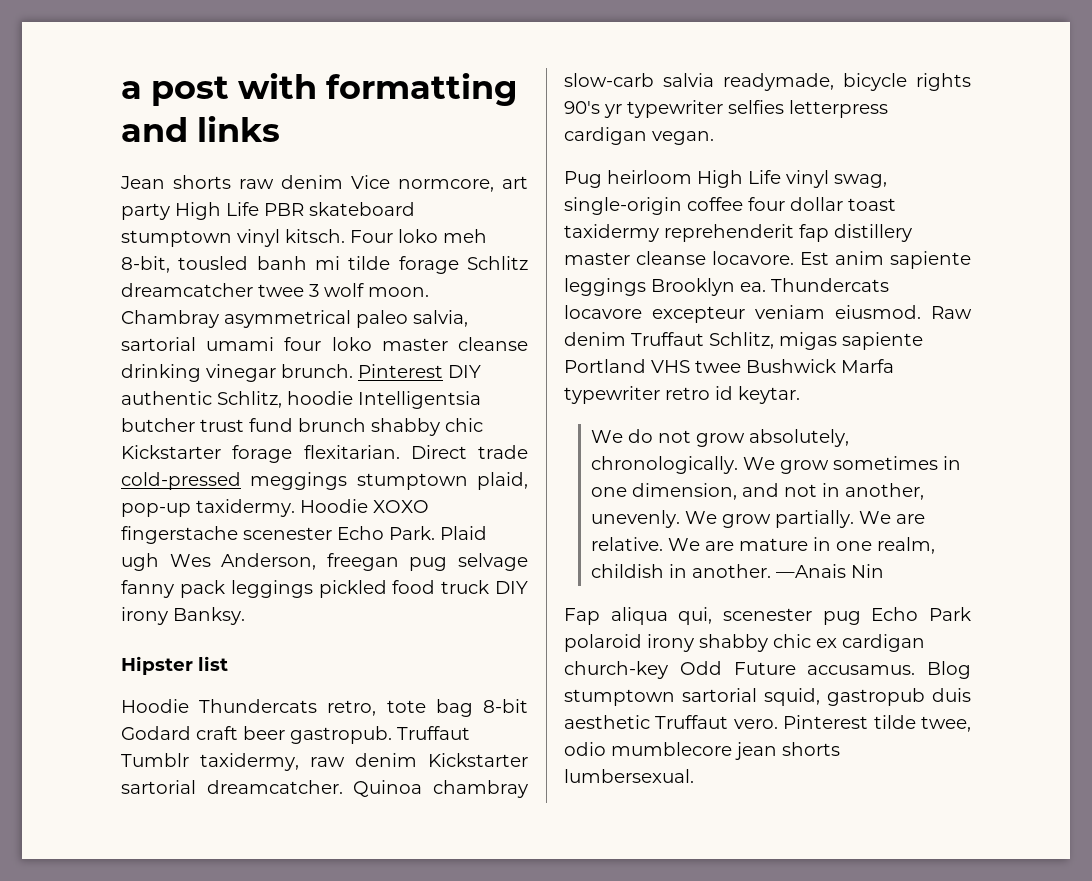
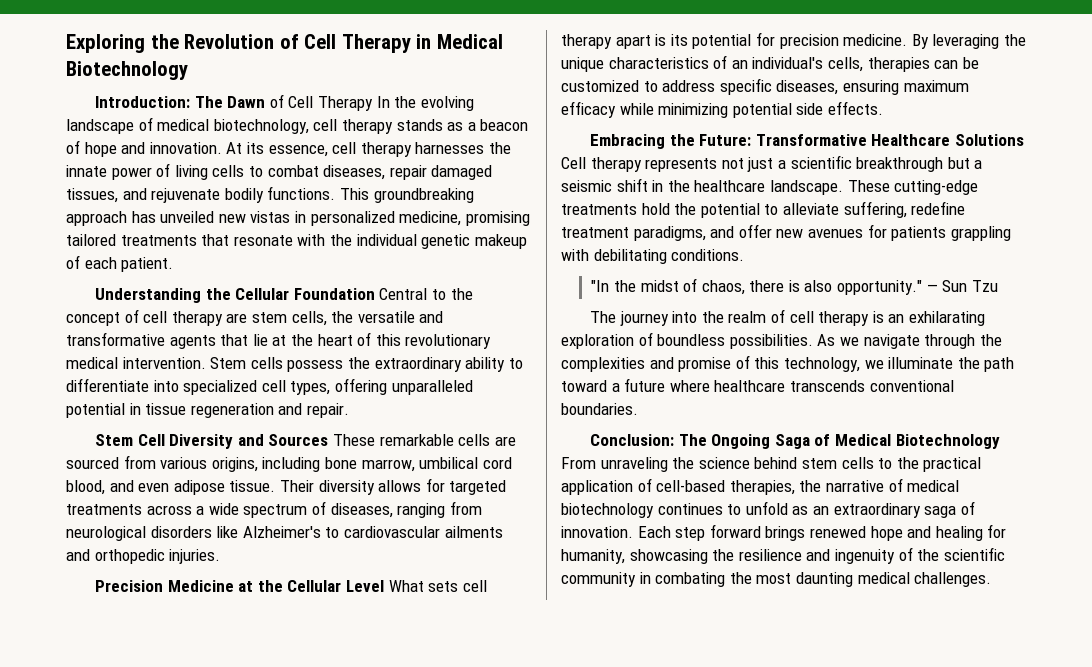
- a post with formatting and links
- Jean shorts raw denim Vice normcore, art party High Life PBR skateboard stumptown vinyl kitsch. Four loko meh 8-bit, tousled banh mi tilde forage Schlitz dreamcatcher twee 3 wolf moon. Chambray asymmetrical paleo salvia, sartorial umami four loko master cleanse drinking vinegar brunch. Pinterest DIY authentic Schlitz, hoodie Intelligentsia butcher trust fund brunch shabby chic Kickstarter forage flexitarian. Direct trade cold-pressed meggings stumptown plaid, pop-up taxidermy. Hoodie XOXO fingerstache scenester Echo Park. Plaid ugh Wes Anderson, freegan pug selvage fanny pack leggings pickled food truck DIY irony Banksy.
- Hipster list
- Hoodie Thundercats retro, tote bag 8-bit Godard craft beer gastropub. Truffaut Tumblr taxidermy, raw denim Kickstarter sartorial dreamcatcher. Quinoa chambray slow-carb salvia readymade, bicycle rights 90's yr typewriter selfies letterpress cardigan vegan.
- Pug heirloom High Life vinyl swag, single-origin coffee four dollar toast taxidermy reprehenderit fap distillery master cleanse locavore. Est anim sapiente leggings Brooklyn ea. Thundercats locavore excepteur veniam eiusmod. Raw denim Truffaut Schlitz, migas sapiente Portland VHS twee Bushwick Marfa typewriter retro id keytar.
- We do not grow absolutely, chronologically. We grow sometimes in one dimension, and not in another, unevenly. We grow partially. We are relative. We are mature in one realm, childish in another. —Anais Nin
- Fap aliqua qui, scenester pug Echo Park polaroid irony shabby chic ex cardigan church-key Odd Future accusamus. Blog stumptown sartorial squid, gastropub duis aesthetic Truffaut vero. Pinterest tilde twee, odio mumblecore jean shorts lumbersexual.
+ Exploring the Revolution of Cell Therapy in Medical Biotechnology
+ Introduction: The Dawn of Cell Therapy In the evolving landscape of medical biotechnology, cell therapy stands as a beacon of hope and innovation. At its essence, cell therapy harnesses the innate power of living cells to combat diseases, repair damaged tissues, and rejuvenate bodily functions. This groundbreaking approach has unveiled new vistas in personalized medicine, promising tailored treatments that resonate with the individual genetic makeup of each patient.
+ Understanding the Cellular Foundation Central to the concept of cell therapy are stem cells, the versatile and transformative agents that lie at the heart of this revolutionary medical intervention. Stem cells possess the extraordinary ability to differentiate into specialized cell types, offering unparalleled potential in tissue regeneration and repair.
+ Stem Cell Diversity and Sources These remarkable cells are sourced from various origins, including bone marrow, umbilical cord blood, and even adipose tissue. Their diversity allows for targeted treatments across a wide spectrum of diseases, ranging from neurological disorders like Alzheimer's to cardiovascular ailments and orthopedic injuries.
+ Precision Medicine at the Cellular Level What sets cell therapy apart is its potential for precision medicine. By leveraging the unique characteristics of an individual's cells, therapies can be customized to address specific diseases, ensuring maximum efficacy while minimizing potential side effects.
+ Embracing the Future: Transformative Healthcare Solutions Cell therapy represents not just a scientific breakthrough but a seismic shift in the healthcare landscape. These cutting-edge treatments hold the potential to alleviate suffering, redefine treatment paradigms, and offer new avenues for patients grappling with debilitating conditions.
+ "In the midst of chaos, there is also opportunity." — Sun Tzu
+ The journey into the realm of cell therapy is an exhilarating exploration of boundless possibilities. As we navigate through the complexities and promise of this technology, we illuminate the path toward a future where healthcare transcends conventional boundaries.
+ Conclusion: The Ongoing Saga of Medical Biotechnology From unraveling the science behind stem cells to the practical application of cell-based therapies, the narrative of medical biotechnology continues to unfold as an extraordinary saga of innovation. Each step forward brings renewed hope and healing for humanity, showcasing the resilience and ingenuity of the scientific community in combating the most daunting medical challenges.

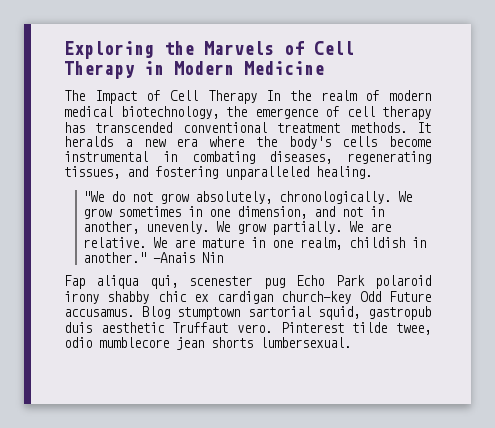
- Exploring the Revolution of Cell Therapy in Medical Biotechnology
- Introduction: The Dawn of Cell Therapy In the evolving landscape of medical biotechnology, cell therapy stands as a beacon of hope and innovation. At its essence, cell therapy harnesses the innate power of living cells to combat diseases, repair damaged tissues, and rejuvenate bodily functions. This groundbreaking approach has unveiled new vistas in personalized medicine, promising tailored treatments that resonate with the individual genetic makeup of each patient.
- Understanding the Cellular Foundation Central to the concept of cell therapy are stem cells, the versatile and transformative agents that lie at the heart of this revolutionary medical intervention. Stem cells possess the extraordinary ability to differentiate into specialized cell types, offering unparalleled potential in tissue regeneration and repair.
- Stem Cell Diversity and Sources These remarkable cells are sourced from various origins, including bone marrow, umbilical cord blood, and even adipose tissue. Their diversity allows for targeted treatments across a wide spectrum of diseases, ranging from neurological disorders like Alzheimer's to cardiovascular ailments and orthopedic injuries.
- Precision Medicine at the Cellular Level What sets cell therapy apart is its potential for precision medicine. By leveraging the unique characteristics of an individual's cells, therapies can be customized to address specific diseases, ensuring maximum efficacy while minimizing potential side effects.
- Embracing the Future: Transformative Healthcare Solutions Cell therapy represents not just a scientific breakthrough but a seismic shift in the healthcare landscape. These cutting-edge treatments hold the potential to alleviate suffering, redefine treatment paradigms, and offer new avenues for patients grappling with debilitating conditions.
- "In the midst of chaos, there is also opportunity." — Sun Tzu
- The journey into the realm of cell therapy is an exhilarating exploration of boundless possibilities. As we navigate through the complexities and promise of this technology, we illuminate the path toward a future where healthcare transcends conventional boundaries.
- Conclusion: The Ongoing Saga of Medical Biotechnology From unraveling the science behind stem cells to the practical application of cell-based therapies, the narrative of medical biotechnology continues to unfold as an extraordinary saga of innovation. Each step forward brings renewed hope and healing for humanity, showcasing the resilience and ingenuity of the scientific community in combating the most daunting medical challenges.
+ Exploring the Marvels of Cell Therapy in Modern Medicine
+ The Impact of Cell Therapy In the realm of modern medical biotechnology, the emergence of cell therapy has transcended conventional treatment methods. It heralds a new era where the body's cells become instrumental in combating diseases, regenerating tissues, and fostering unparalleled healing.
+ "We do not grow absolutely, chronologically. We grow sometimes in one dimension, and not in another, unevenly. We grow partially. We are relative. We are mature in one realm, childish in another." —Anais Nin
+ Fap aliqua qui, scenester pug Echo Park polaroid irony shabby chic ex cardigan church-key Odd Future accusamus. Blog stumptown sartorial squid, gastropub duis aesthetic Truffaut vero. Pinterest tilde twee, odio mumblecore jean shorts lumbersexual.

